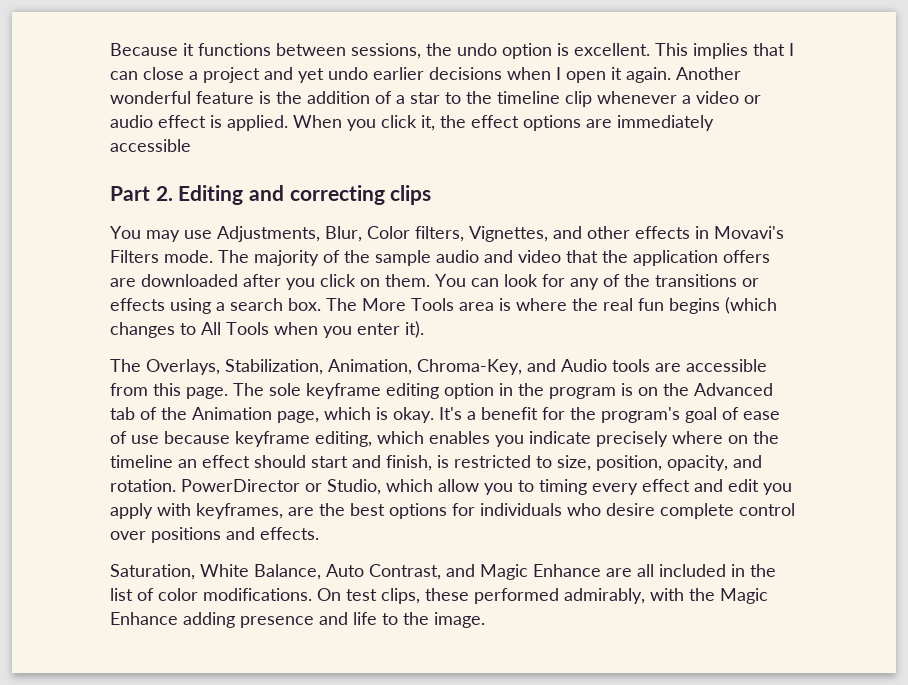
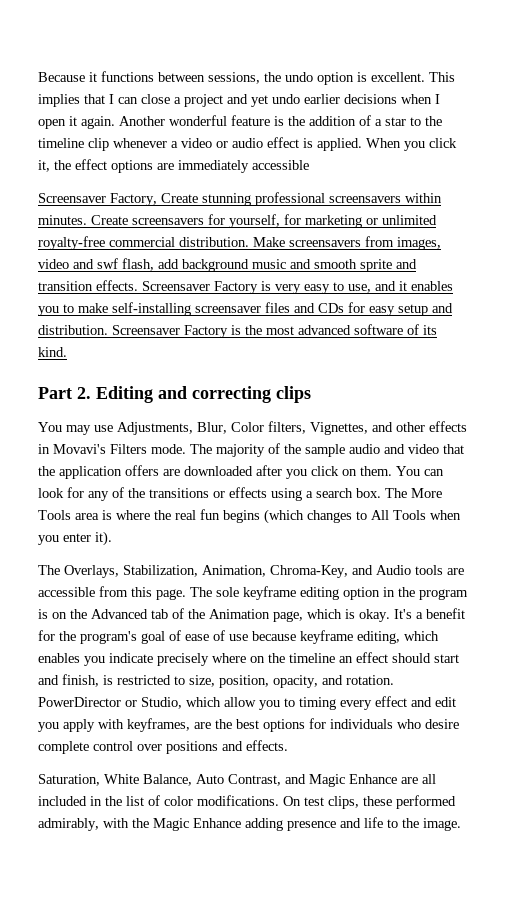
+ Screensaver Factory, Create stunning professional screensavers within minutes. Create screensavers for yourself, for marketing or unlimited royalty-free commercial distribution. Make screensavers from images, video and swf flash, add background music and smooth sprite and transition effects. Screensaver Factory is very easy to use, and it enables you to make self-installing screensaver files and CDs for easy setup and distribution. Screensaver Factory is the most advanced software of its kind.

